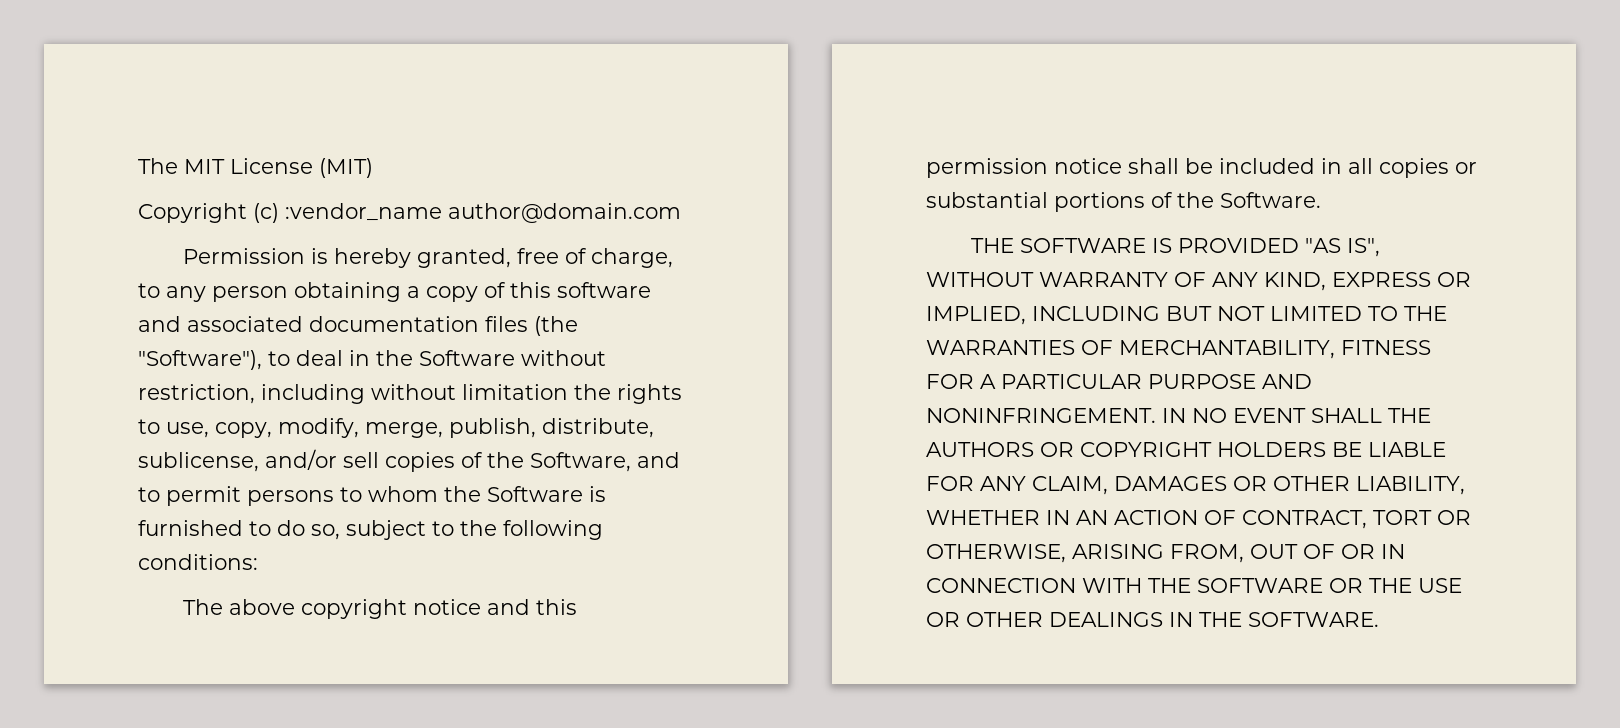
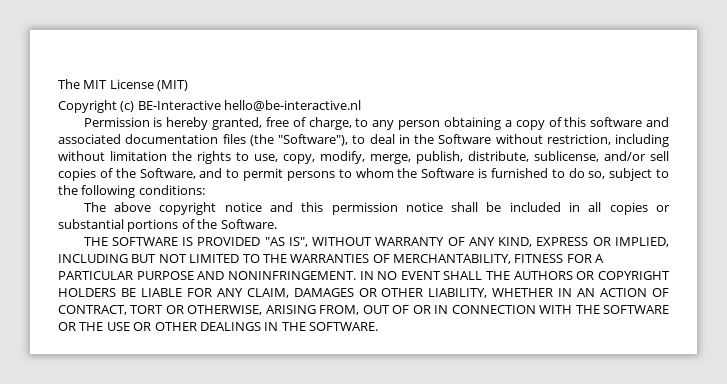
- Copyright (c) :vendor_name author@domain.com
+ Copyright (c) BE-Interactive hello@be-interactive.nl

